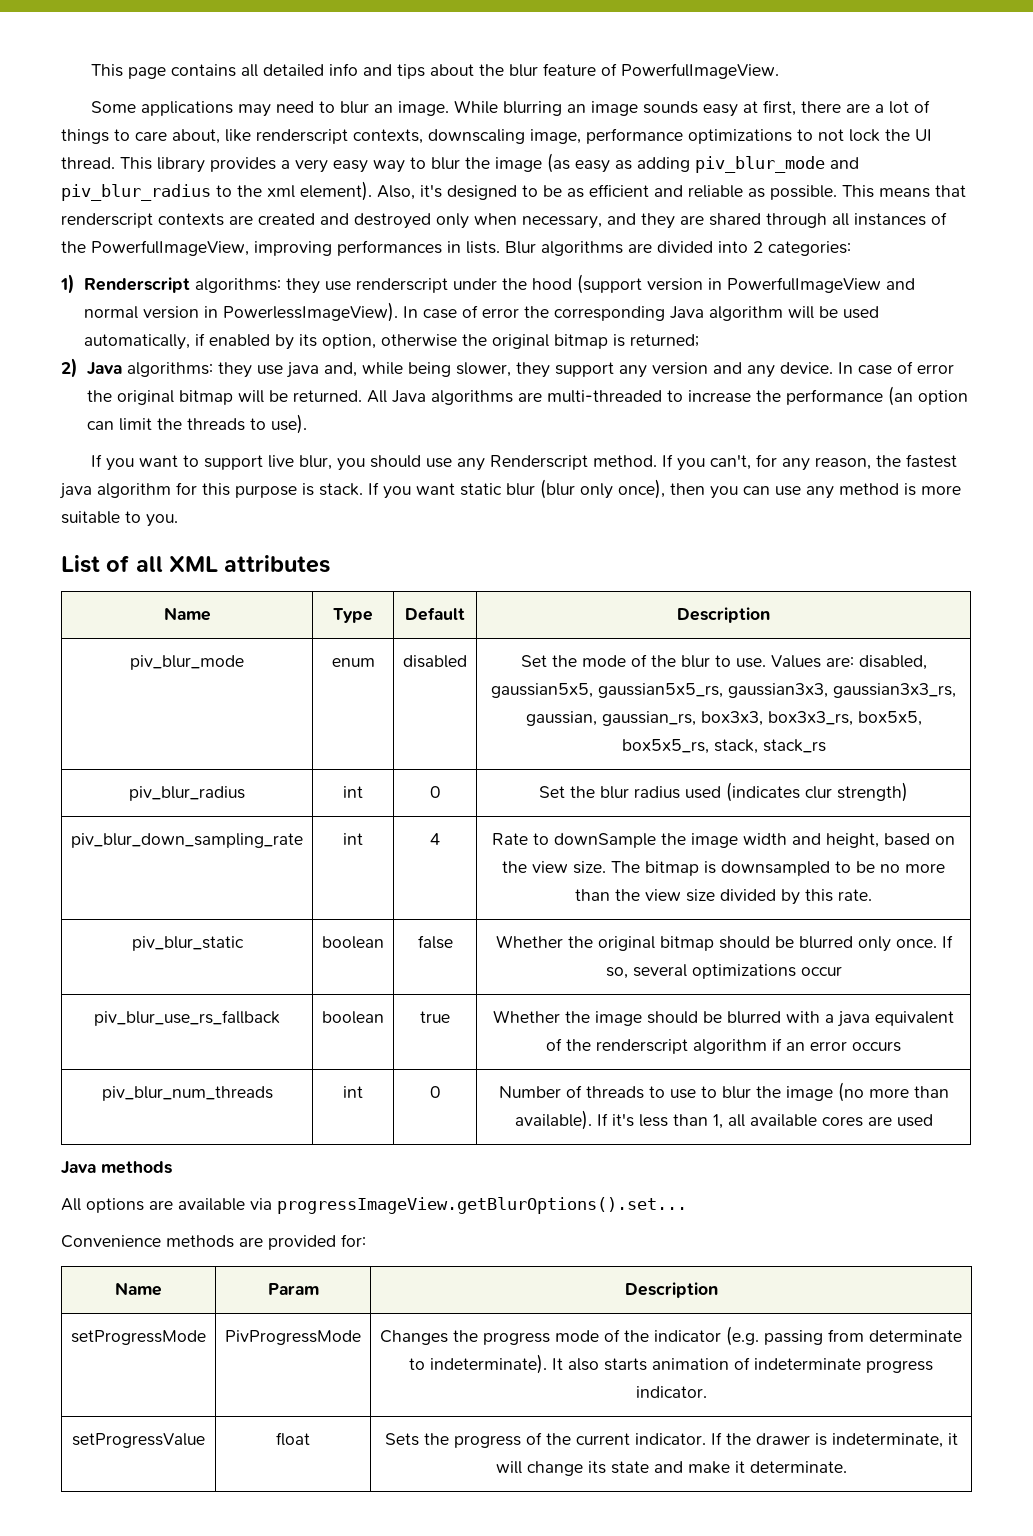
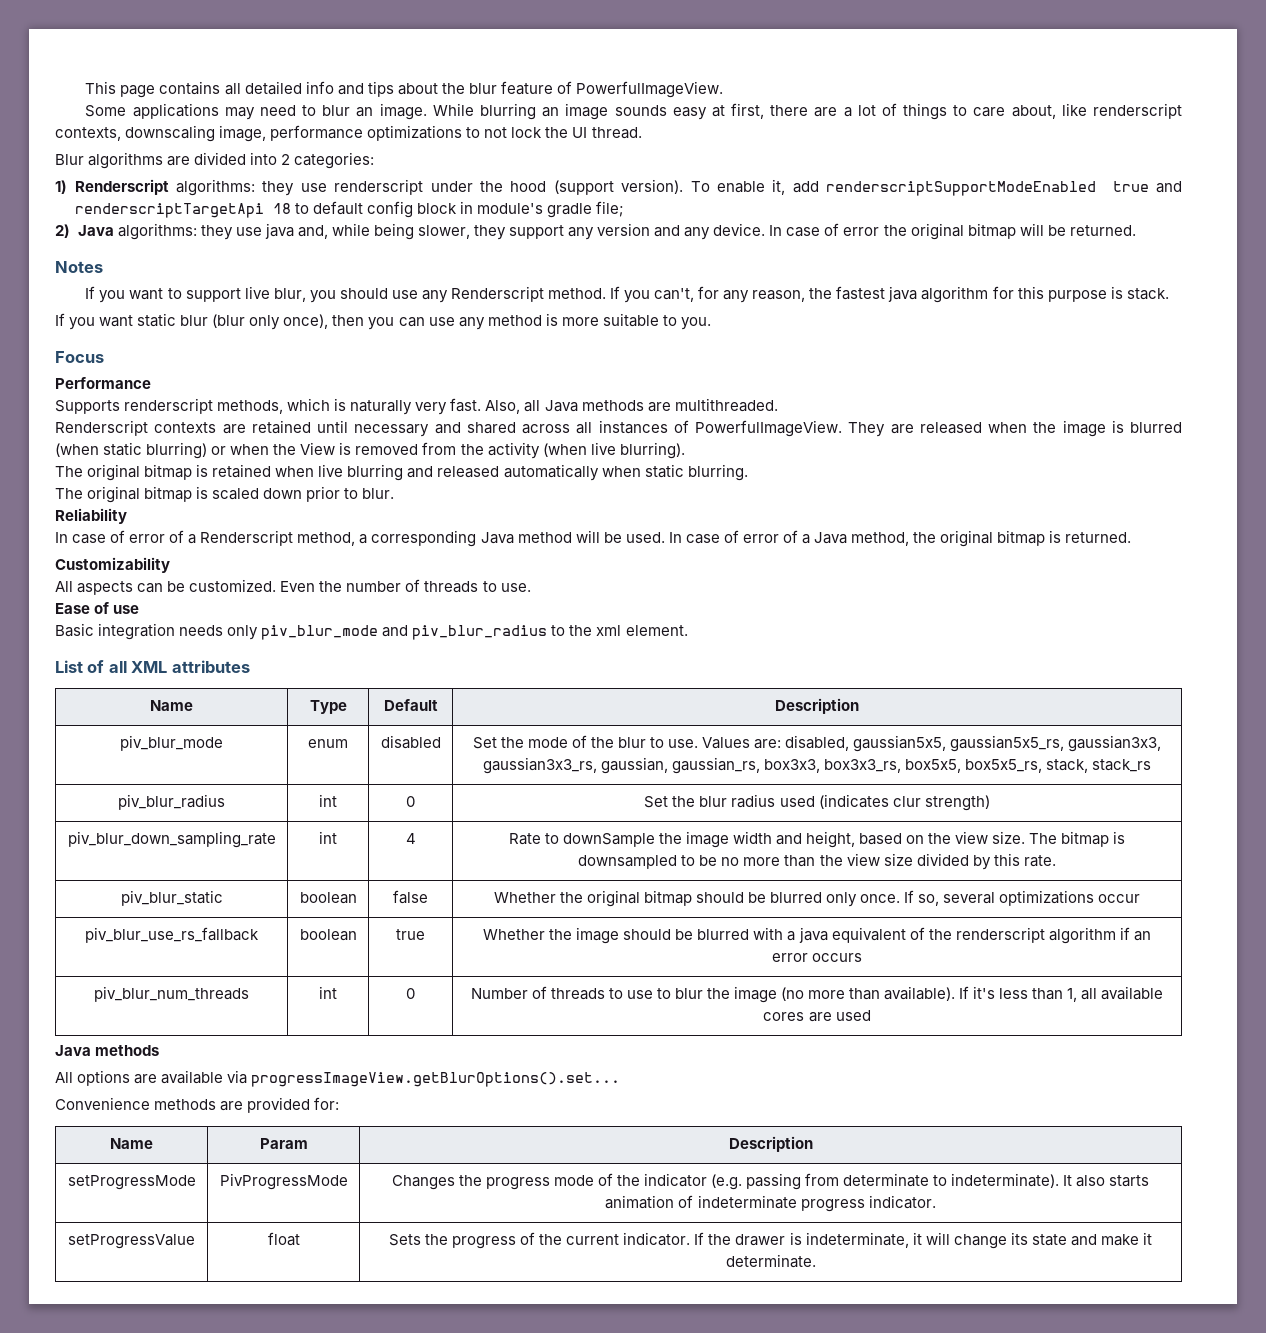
- While blurring an image sounds easy at first, there are a lot of things to care about, like renderscript contexts, downscaling image, performance optimizations to not lock the UI thread. This library provides a very easy way to blur the image (as easy as adding piv_blur_mode and piv_blur_radius to the xml element). Also, it's designed to be as efficient and reliable as possible. This means that renderscript contexts are created and destroyed only when necessary, and they are shared through all instances of the PowerfulImageView, improving performances in lists. Blur algorithms are divided into 2 categories:
+ While blurring an image sounds easy at first, there are a lot of things to care about, like renderscript contexts, downscaling image, performance optimizations to not lock the UI thread.
+ Blur algorithms are divided into 2 categories:
- 1) Renderscript algorithms: they use renderscript under the hood (support version in PowerfulImageView and normal version in PowerlessImageView). In case of error the corresponding Java algorithm will be used automatically, if enabled by its option, otherwise the original bitmap is returned;
+ 1) Renderscript algorithms: they use renderscript under the hood (support version). To enable it, add renderscriptSupportModeEnabled true and renderscriptTargetApi 18 to default config block in module's gradle file;
- In case of error the original bitmap will be returned. All Java algorithms are multi-threaded to increase the performance (an option can limit the threads to use).
+ In case of error the original bitmap will be returned.
+ Notes
- If you can't, for any reason, the fastest java algorithm for this purpose is stack. If you want static blur (blur only once), then you can use any method is more suitable to you.
+ If you can't, for any reason, the fastest java algorithm for this purpose is stack.
+ If you want static blur (blur only once), then you can use any method is more suitable to you.
+ Focus
+ Performance
+ Supports renderscript methods, which is naturally very fast. Also, all Java methods are multithreaded.
+ Renderscript contexts are retained until necessary and shared across all instances of PowerfulImageView. They are released when the image is blurred (when static blurring) or when the View is removed from the activity (when live blurring).
+ The original bitmap is retained when live blurring and released automatically when static blurring.
+ The original bitmap is scaled down prior to blur.
+ Reliability
+ In case of error of a Renderscript method, a corresponding Java method will be used. In case of error of a Java method, the original bitmap is returned.
+ Customizability
+ All aspects can be customized. Even the number of threads to use.
+ Ease of use
+ Basic integration needs only piv_blur_mode and piv_blur_radius to the xml element.

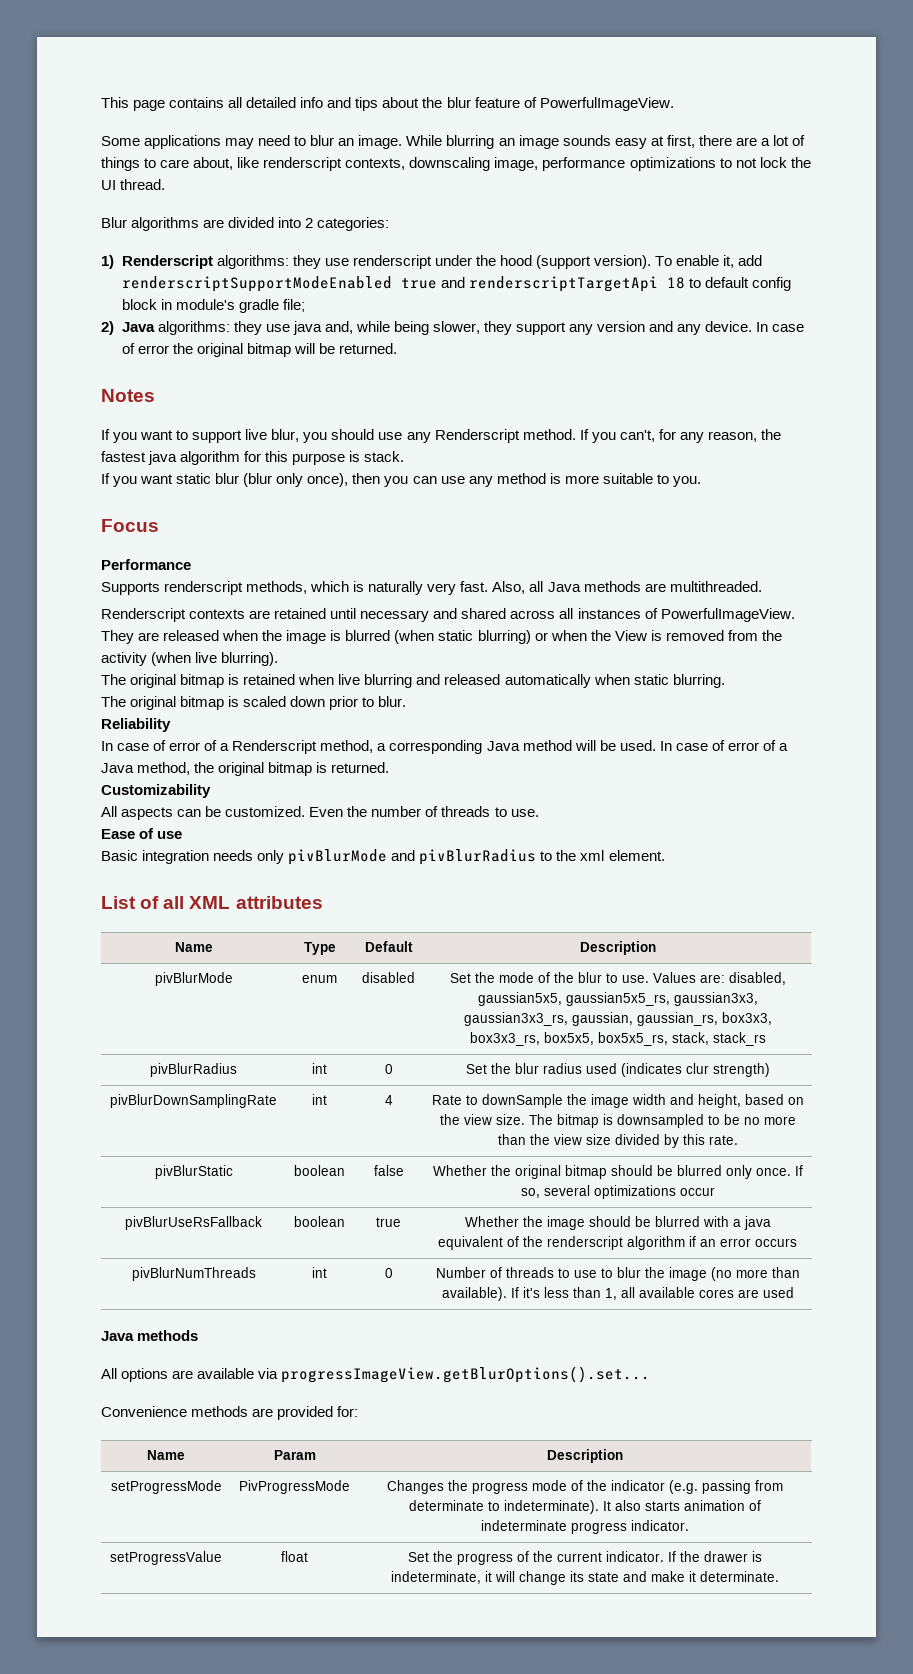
- Basic integration needs only piv_blur_mode and piv_blur_radius to the xml element.
+ Basic integration needs only pivBlurMode and pivBlurRadius to the xml element.
- piv_blur_mode | enum | disabled | Set the mode of the blur to use. Values are: disabled, gaussian5x5, gaussian5x5_rs, gaussian3x3, gaussian3x3_rs, gaussian, gaussian_rs, box3x3, box3x3_rs, box5x5, box5x5_rs, stack, stack_rs
+ pivBlurMode | enum | disabled | Set the mode of the blur to use. Values are: disabled, gaussian5x5, gaussian5x5_rs, gaussian3x3, gaussian3x3_rs, gaussian, gaussian_rs, box3x3, box3x3_rs, box5x5, box5x5_rs, stack, stack_rs
- piv_blur_radius | int | 0 | Set the blur radius used (indicates clur strength)
+ pivBlurRadius | int | 0 | Set the blur radius used (indicates clur strength)
- piv_blur_down_sampling_rate | int | 4 | Rate to downSample the image width and height, based on the view size. The bitmap is downsampled to be no more than the view size divided by this rate.
+ pivBlurDownSamplingRate | int | 4 | Rate to downSample the image width and height, based on the view size. The bitmap is downsampled to be no more than the view size divided by this rate.
- piv_blur_static | boolean | false | Whether the original bitmap should be blurred only once. If so, several optimizations occur
+ pivBlurStatic | boolean | false | Whether the original bitmap should be blurred only once. If so, several optimizations occur
- piv_blur_use_rs_fallback | boolean | true | Whether the image should be blurred with a java equivalent of the renderscript algorithm if an error occurs
+ pivBlurUseRsFallback | boolean | true | Whether the image should be blurred with a java equivalent of the renderscript algorithm if an error occurs
- piv_blur_num_threads | int | 0 | Number of threads to use to blur the image (no more than available). If it's less than 1, all available cores are used
+ pivBlurNumThreads | int | 0 | Number of threads to use to blur the image (no more than available). If it's less than 1, all available cores are used
- setProgressValue | float | Sets the progress of the current indicator. If the drawer is indeterminate, it will change its state and make it determinate.
+ setProgressValue | float | Set the progress of the current indicator. If the drawer is indeterminate, it will change its state and make it determinate.

